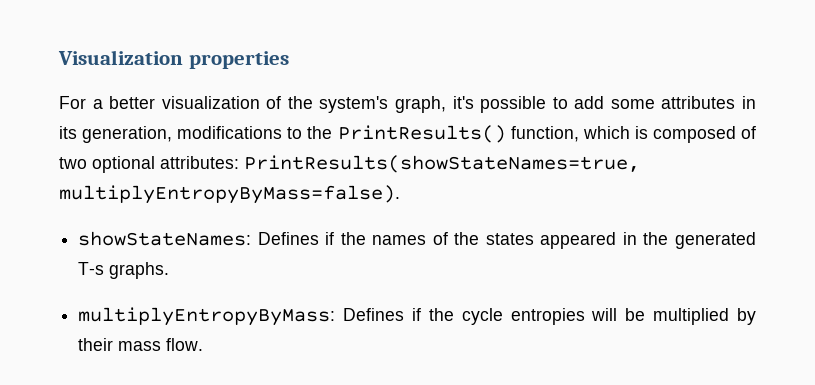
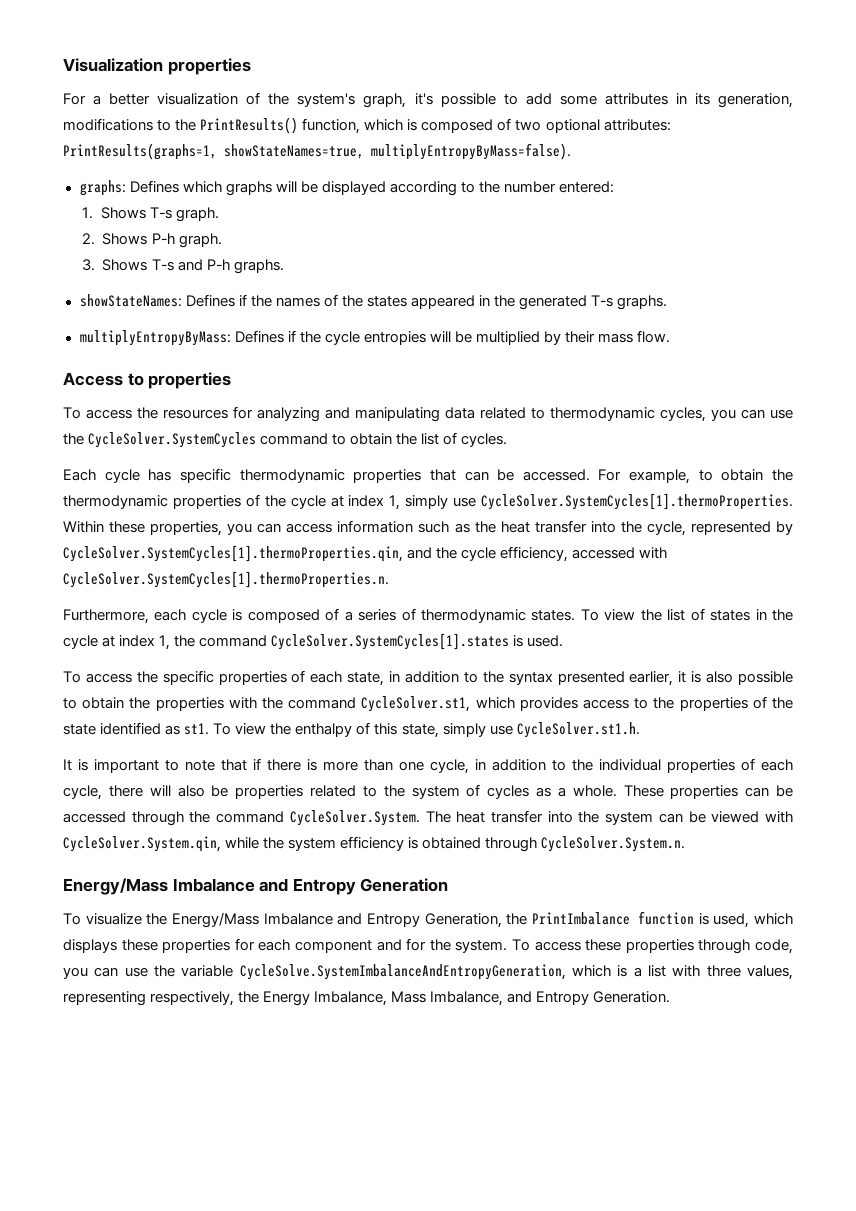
- For a better visualization of the system's graph, it's possible to add some attributes in its generation, modifications to the PrintResults() function, which is composed of two optional attributes: PrintResults(showStateNames=true, multiplyEntropyByMass=false).
+ For a better visualization of the system's graph, it's possible to add some attributes in its generation, modifications to the PrintResults() function, which is composed of two optional attributes: PrintResults(graphs=1, showStateNames=true, multiplyEntropyByMass=false).
+ graphs: Defines which graphs will be displayed according to the number entered:
+ 1. Shows T-s graph.
+ 2. Shows P-h graph.
+ 3. Shows T-s and P-h graphs.
+ Access to properties
+ To access the resources for analyzing and manipulating data related to thermodynamic cycles, you can use the CycleSolver.SystemCycles command to obtain the list of cycles.
+ Each cycle has specific thermodynamic properties that can be accessed. For example, to obtain the thermodynamic properties of the cycle at index 1, simply use CycleSolver.SystemCycles[1].thermoProperties. Within these properties, you can access information such as the heat transfer into the cycle, represented by CycleSolver.SystemCycles[1].thermoProperties.qin, and the cycle efficiency, accessed with CycleSolver.SystemCycles[1].thermoProperties.n.
+ Furthermore, each cycle is composed of a series of thermodynamic states. To view the list of states in the cycle at index 1, the command CycleSolver.SystemCycles[1].states is used.
+ To access the specific properties of each state, in addition to the syntax presented earlier, it is also possible to obtain the properties with the command CycleSolver.st1, which provides access to the properties of the state identified as st1. To view the enthalpy of this state, simply use CycleSolver.st1.h.
+ It is important to note that if there is more than one cycle, in addition to the individual properties of each cycle, there will also be properties related to the system of cycles as a whole. These properties can be accessed through the command CycleSolver.System. The heat transfer into the system can be viewed with CycleSolver.System.qin, while the system efficiency is obtained through CycleSolver.System.n.
+ Energy/Mass Imbalance and Entropy Generation
+ To visualize the Energy/Mass Imbalance and Entropy Generation, the PrintImbalance function is used, which displays these properties for each component and for the system. To access these properties through code, you can use the variable CycleSolve.SystemImbalanceAndEntropyGeneration, which is a list with three values, representing respectively, the Energy Imbalance, Mass Imbalance, and Entropy Generation.

